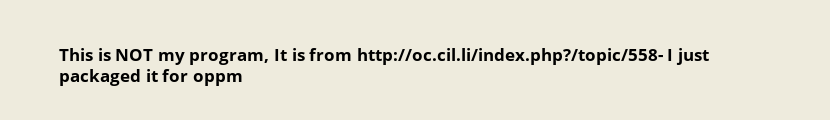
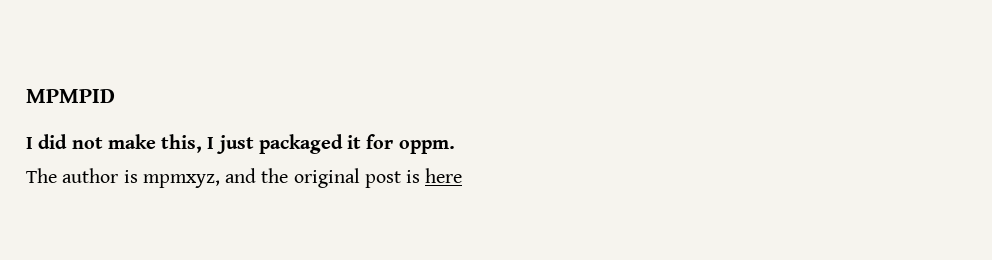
- This is NOT my program, It is from http://oc.cil.li/index.php?/topic/558- I just packaged it for oppm
+ MPMPID
+ I did not make this, I just packaged it for oppm.
+ The author is mpmxyz, and the original post is here

